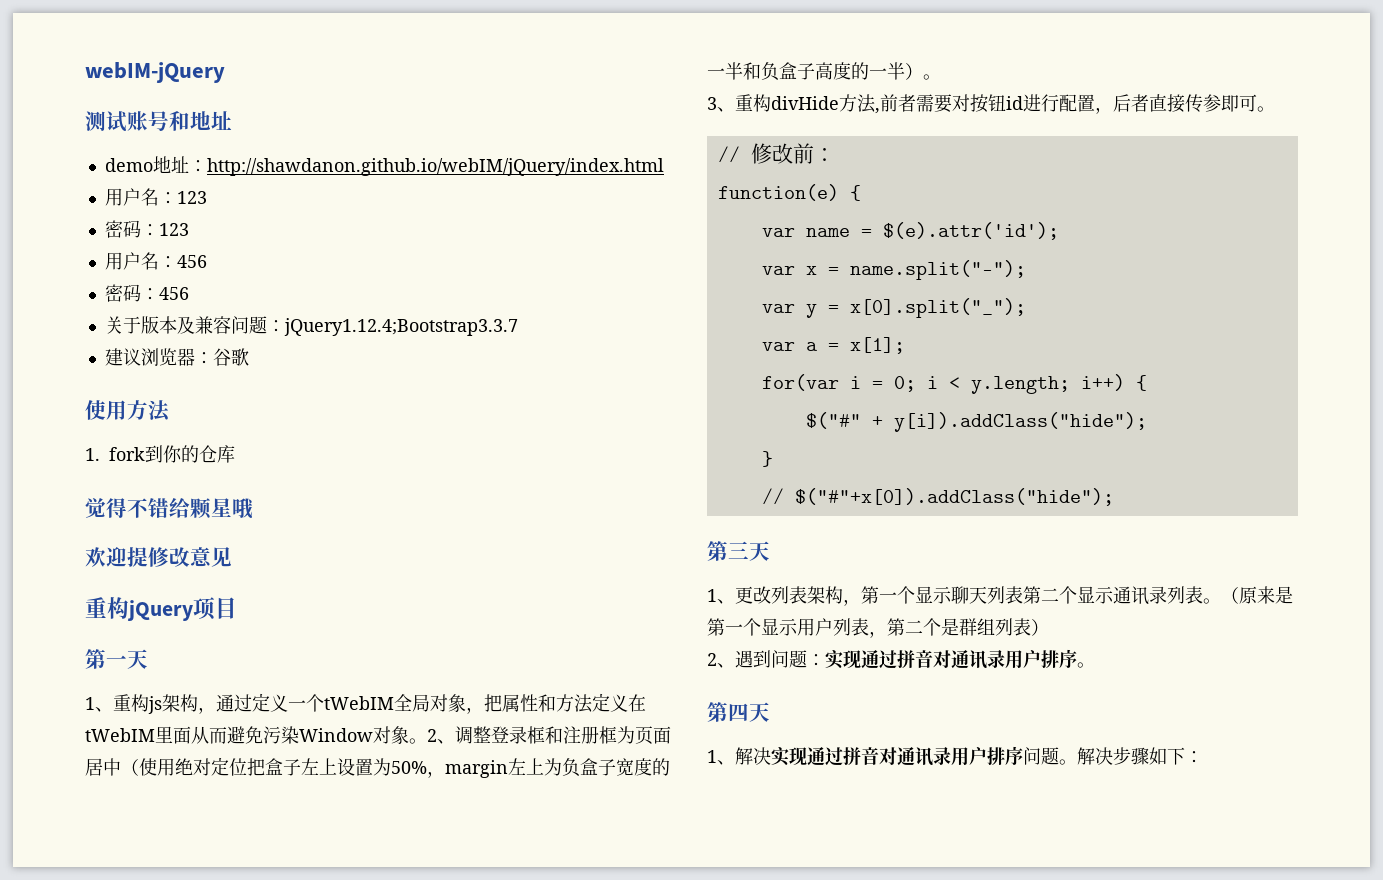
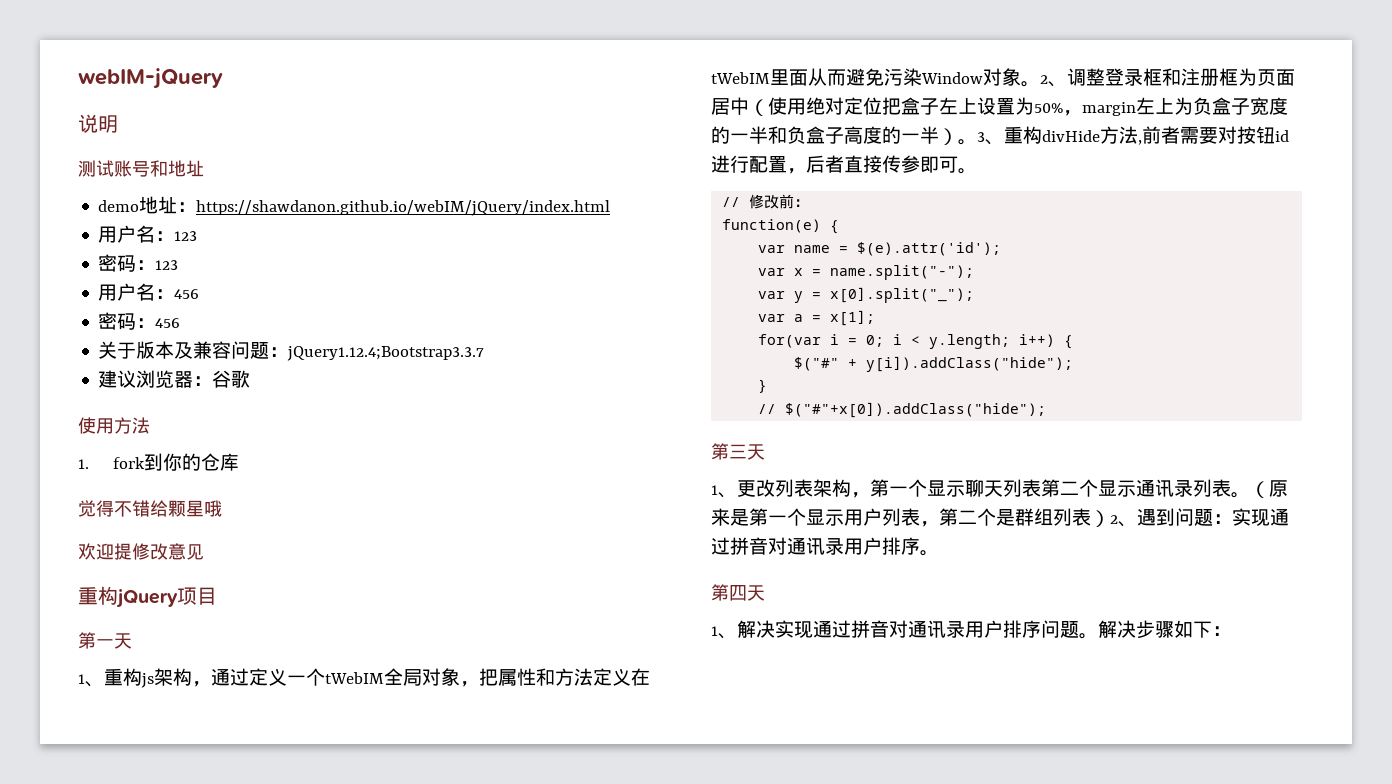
+ 说明
- demo地址：http://shawdanon.github.io/webIM/jQuery/index.html
+ demo地址：https://shawdanon.github.io/webIM/jQuery/index.html
- 2、调整登录框和注册框为页面居中（使用绝对定位把盒子左上设置为50%，margin左上为负盒子宽度的一半和负盒子高度的一半）。
- 3、重构divHide方法,前者需要对按钮id进行配置，后者直接传参即可。
+ 2、调整登录框和注册框为页面居中（使用绝对定位把盒子左上设置为50%，margin左上为负盒子宽度的一半和负盒子高度的一半）。3、重构divHide方法,前者需要对按钮id进行配置，后者直接传参即可。
- （原来是第一个显示用户列表，第二个是群组列表）
- 2、遇到问题：实现通过拼音对通讯录用户排序。
+ （原来是第一个显示用户列表，第二个是群组列表）2、遇到问题：实现通过拼音对通讯录用户排序。

